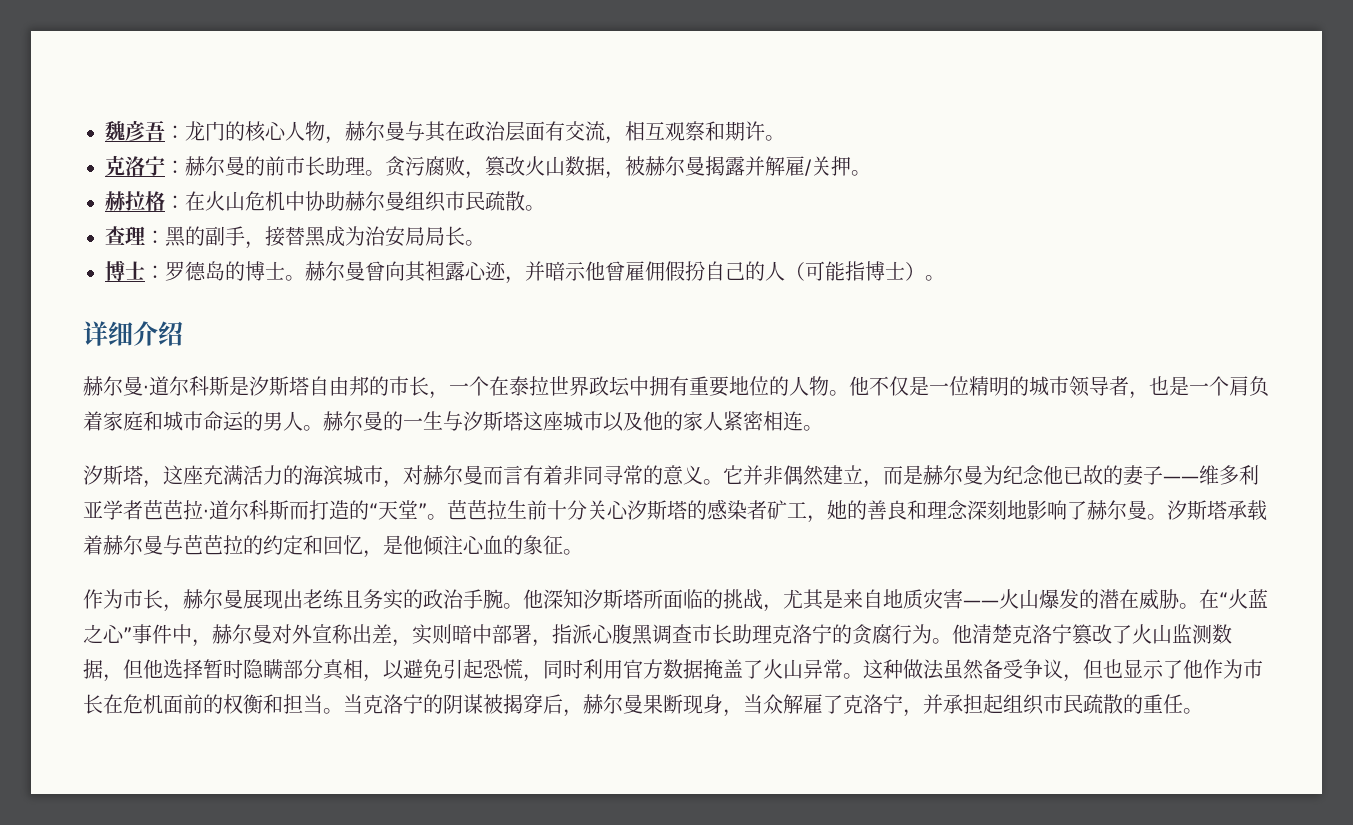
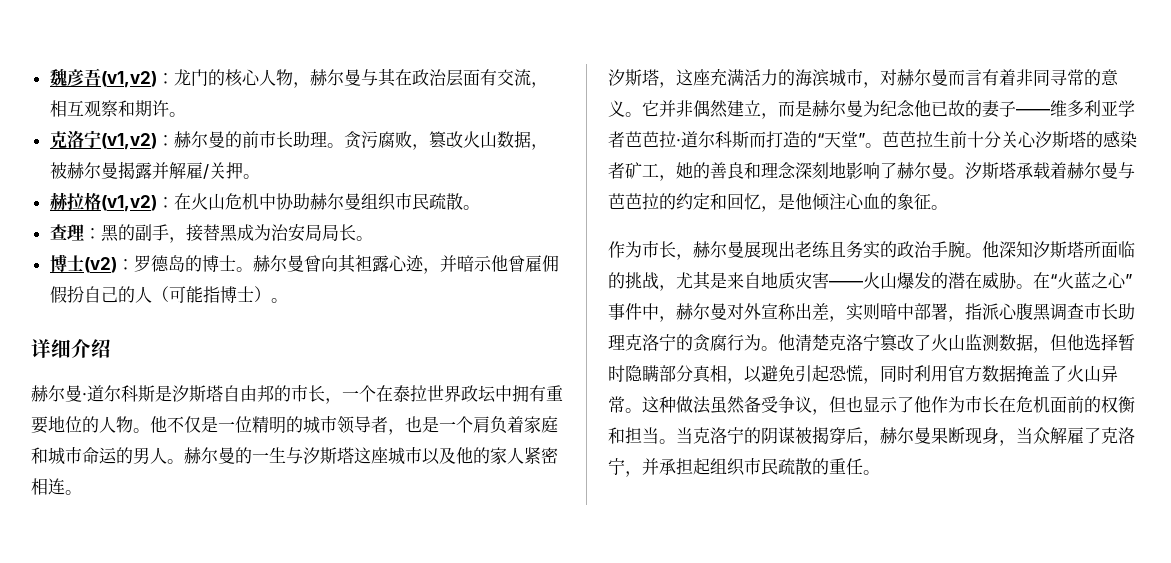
- 魏彦吾：龙门的核心人物，赫尔曼与其在政治层面有交流，相互观察和期许。
+ 魏彦吾(v1,v2)：龙门的核心人物，赫尔曼与其在政治层面有交流，相互观察和期许。
- 克洛宁：赫尔曼的前市长助理。
+ 克洛宁(v1,v2)：赫尔曼的前市长助理。
- 赫拉格：在火山危机中协助赫尔曼组织市民疏散。
+ 赫拉格(v1,v2)：在火山危机中协助赫尔曼组织市民疏散。
- 博士：罗德岛的博士。
+ 博士(v2)：罗德岛的博士。

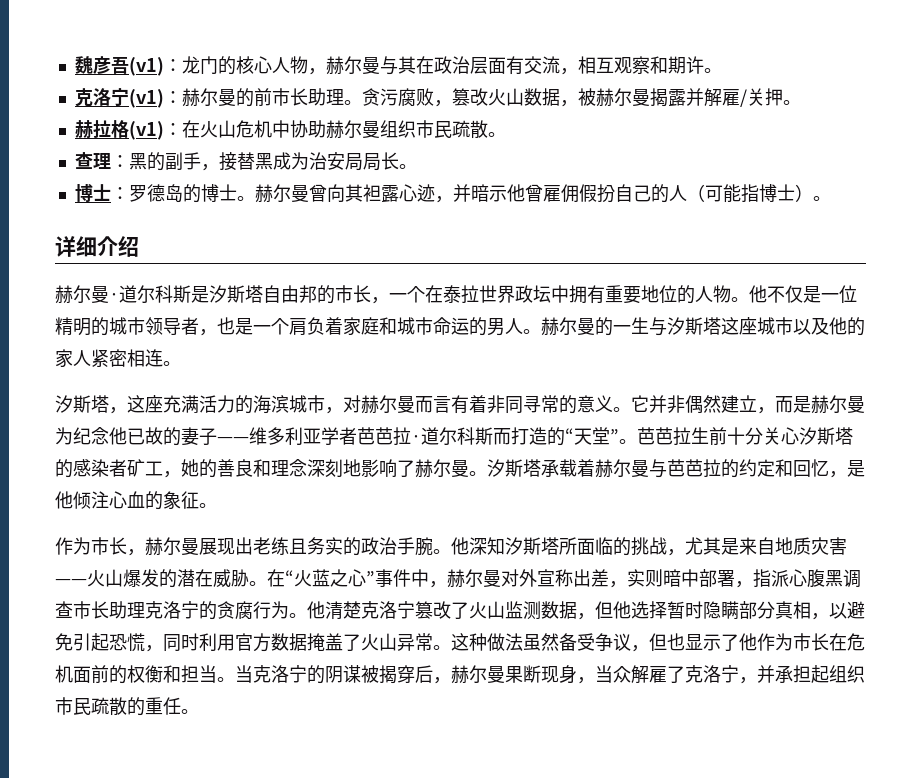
- 魏彦吾(v1,v2)：龙门的核心人物，赫尔曼与其在政治层面有交流，相互观察和期许。
+ 魏彦吾(v1)：龙门的核心人物，赫尔曼与其在政治层面有交流，相互观察和期许。
- 克洛宁(v1,v2)：赫尔曼的前市长助理。
+ 克洛宁(v1)：赫尔曼的前市长助理。
- 赫拉格(v1,v2)：在火山危机中协助赫尔曼组织市民疏散。
+ 赫拉格(v1)：在火山危机中协助赫尔曼组织市民疏散。
- 博士(v2)：罗德岛的博士。
+ 博士：罗德岛的博士。

